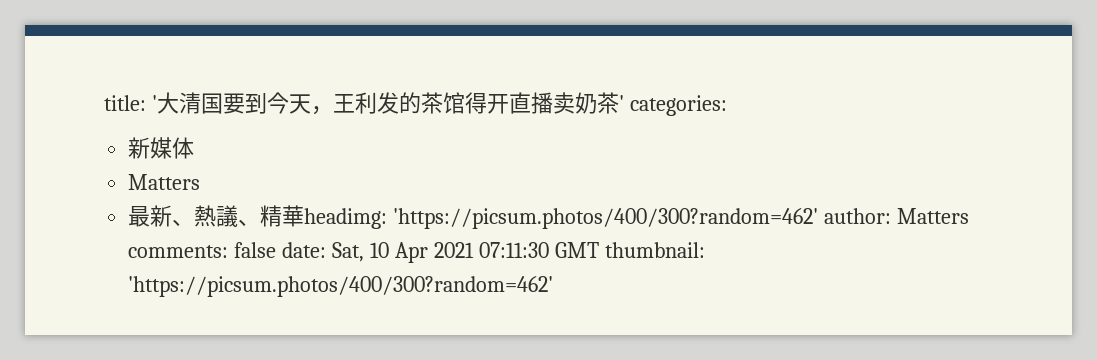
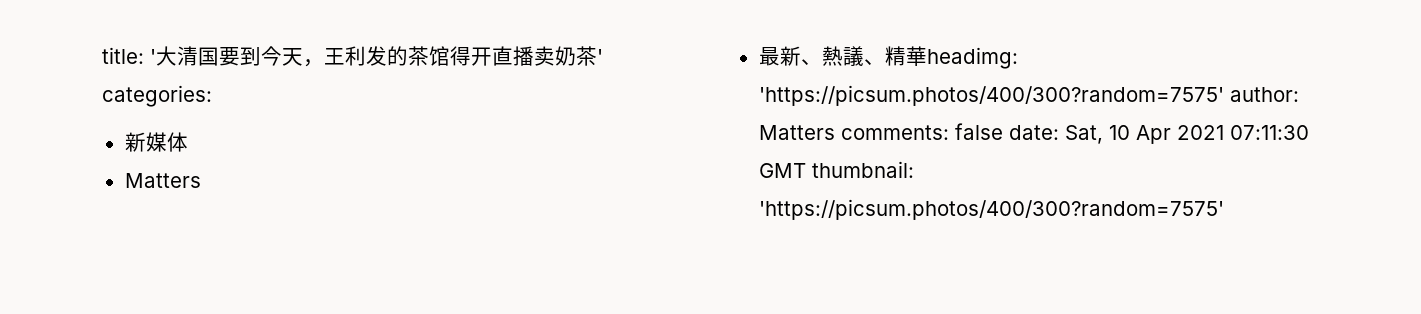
- 最新、熱議、精華headimg: 'https://picsum.photos/400/300?random=462' author: Matters comments: false date: Sat, 10 Apr 2021 07:11:30 GMT thumbnail: 'https://picsum.photos/400/300?random=462'
+ 最新、熱議、精華headimg: 'https://picsum.photos/400/300?random=7575' author: Matters comments: false date: Sat, 10 Apr 2021 07:11:30 GMT thumbnail: 'https://picsum.photos/400/300?random=7575'

